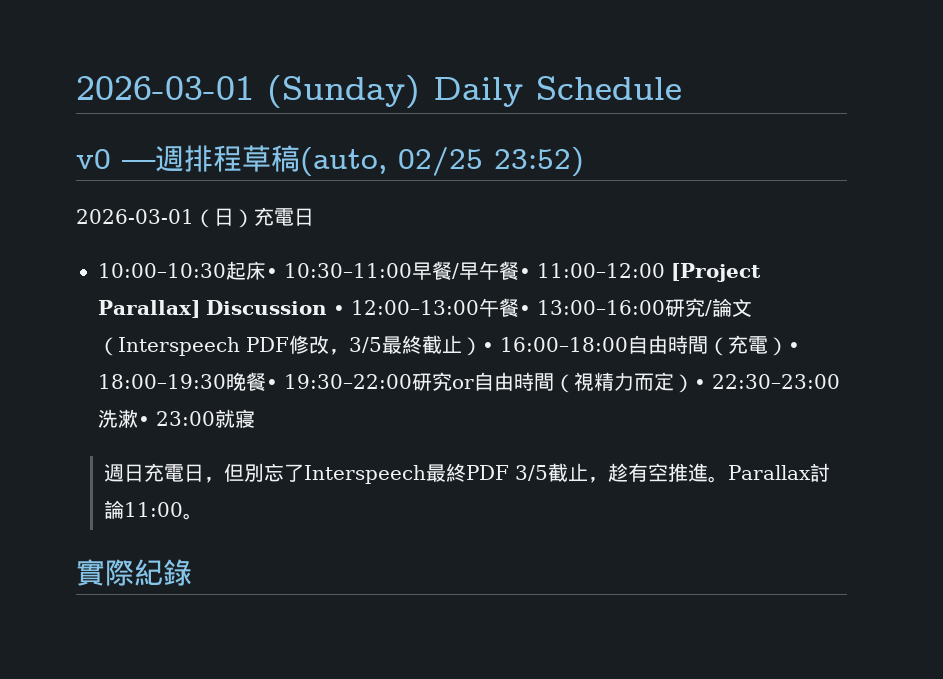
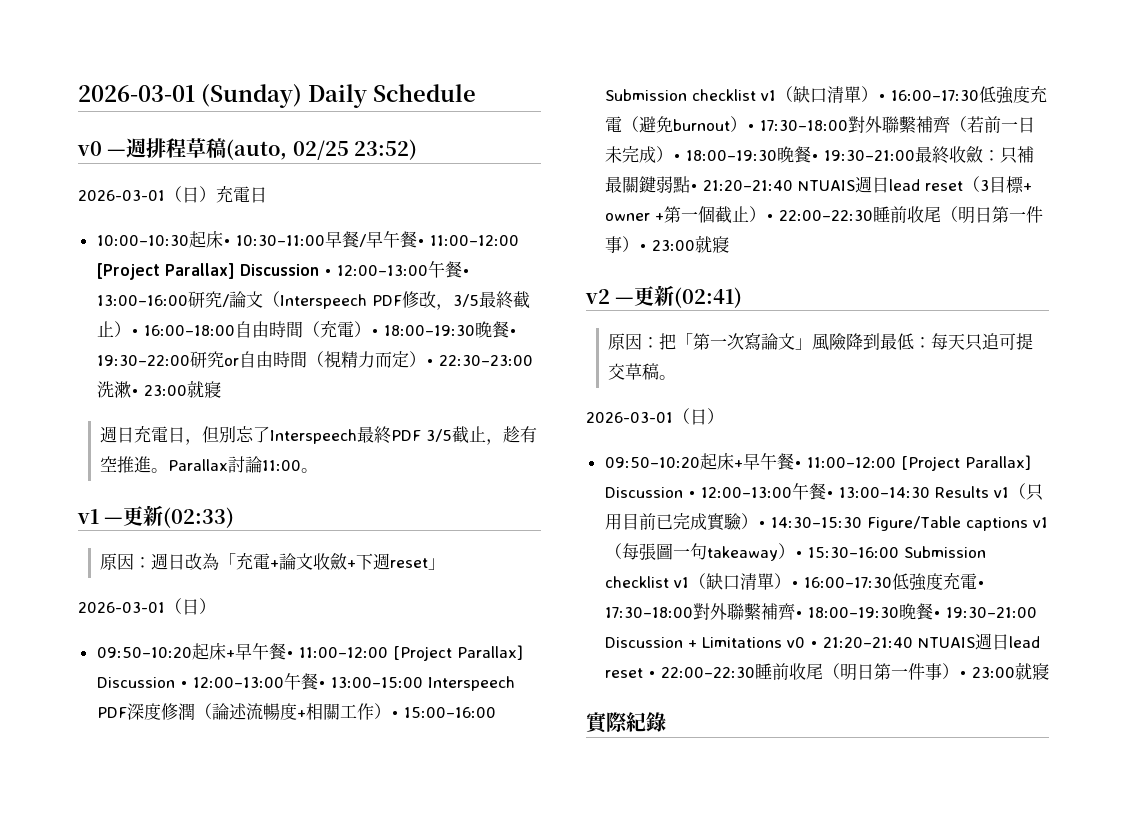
+ v1 —更新(02:33)
+ 原因：週日改為「充電+論文收斂+下週reset」
+ 2026-03-01（日）
+ 09:50–10:20起床+早午餐• 11:00–12:00 [Project Parallax] Discussion • 12:00–13:00午餐• 13:00–15:00 Interspeech PDF深度修潤（論述流暢度+相關工作）• 15:00–16:00 Submission checklist v1（缺口清單）• 16:00–17:30低強度充電（避免burnout）• 17:30–18:00對外聯繫補齊（若前一日未完成）• 18:00–19:30晚餐• 19:30–21:00最終收斂：只補最關鍵弱點• 21:20–21:40 NTUAIS週日lead reset（3目標+ owner +第一個截止）• 22:00–22:30睡前收尾（明日第一件事）• 23:00就寢
+ v2 —更新(02:41)
+ 原因：把「第一次寫論文」風險降到最低：每天只追可提交草稿。
+ 2026-03-01（日）
+ 09:50–10:20起床+早午餐• 11:00–12:00 [Project Parallax] Discussion • 12:00–13:00午餐• 13:00–14:30 Results v1（只用目前已完成實驗）• 14:30–15:30 Figure/Table captions v1（每張圖一句takeaway）• 15:30–16:00 Submission checklist v1（缺口清單）• 16:00–17:30低強度充電• 17:30–18:00對外聯繫補齊• 18:00–19:30晚餐• 19:30–21:00 Discussion + Limitations v0 • 21:20–21:40 NTUAIS週日lead reset • 22:00–22:30睡前收尾（明日第一件事）• 23:00就寢

